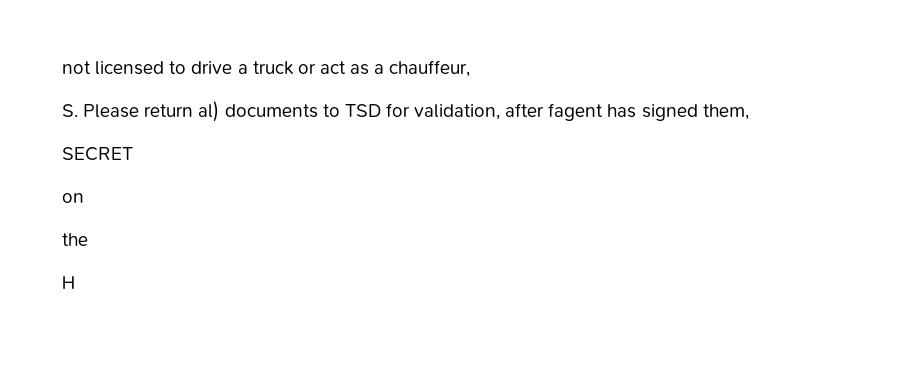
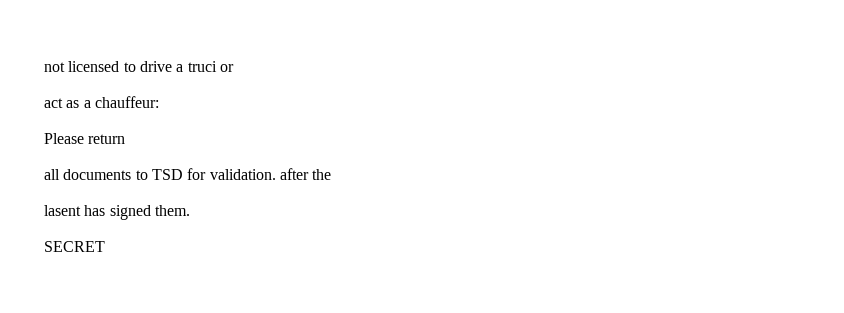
- not licensed to drive a truck or act as a chauffeur,
- S. Please return al) documents to TSD for validation, after fagent has signed them,
+ not licensed to drive a truci or
+ act as a chauffeur:
+ Please return
+ all documents to TSD for validation. after the
+ lasent has signed them.
- on
- the
- H

